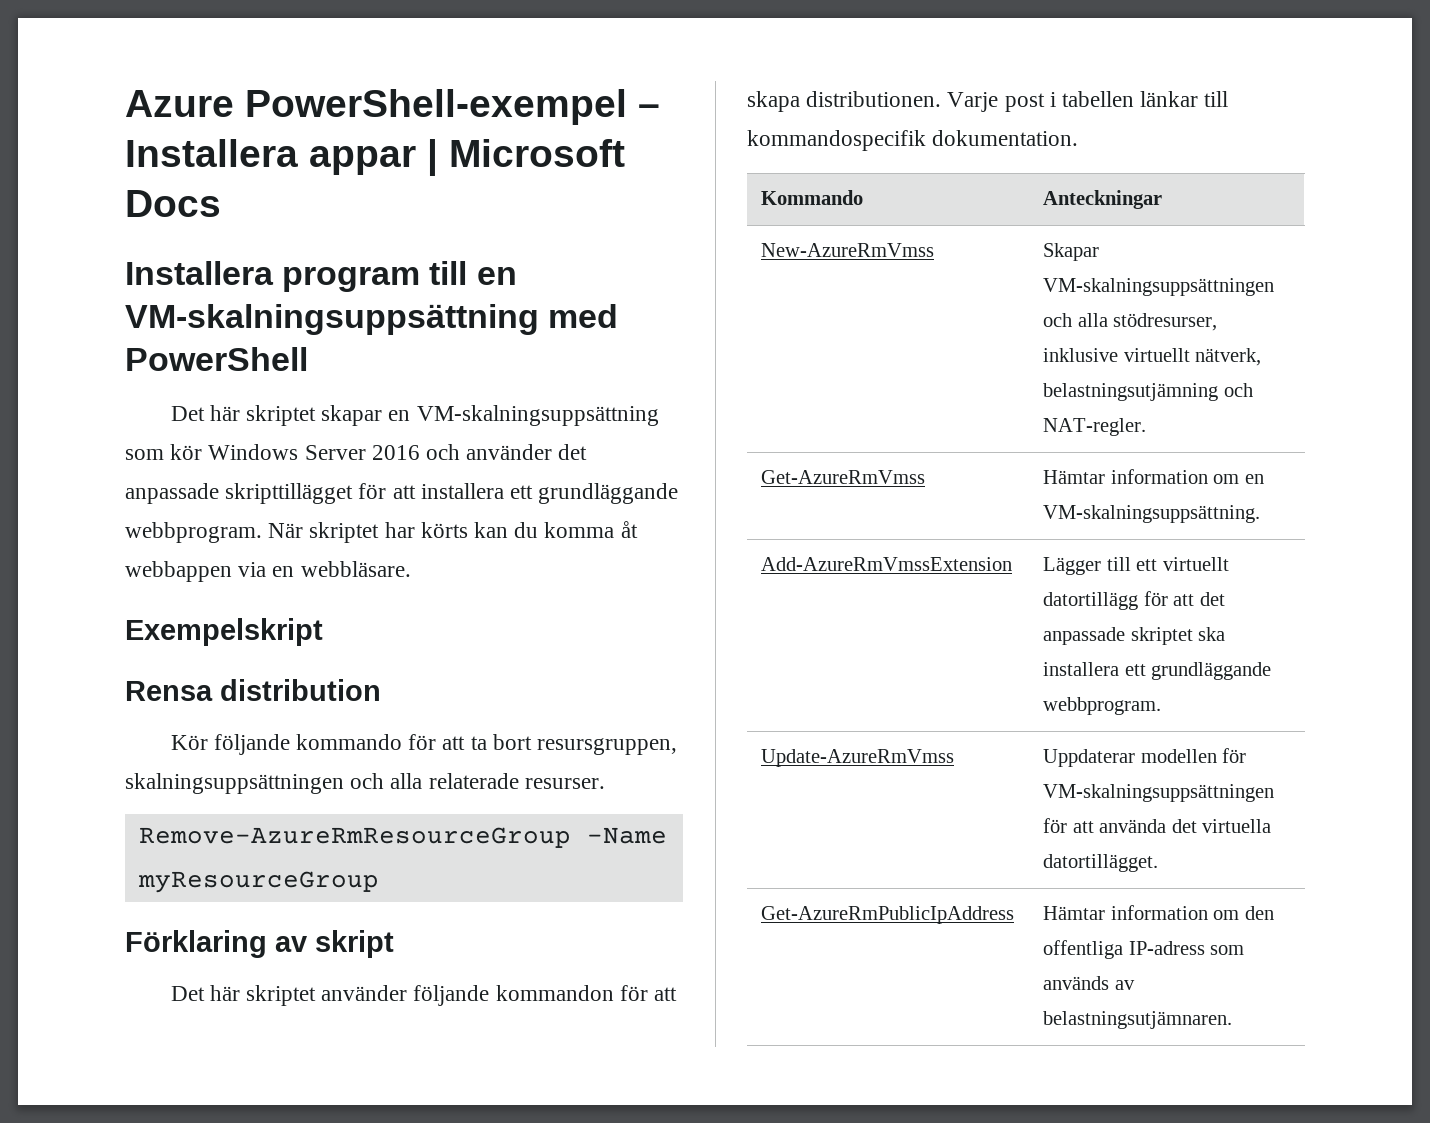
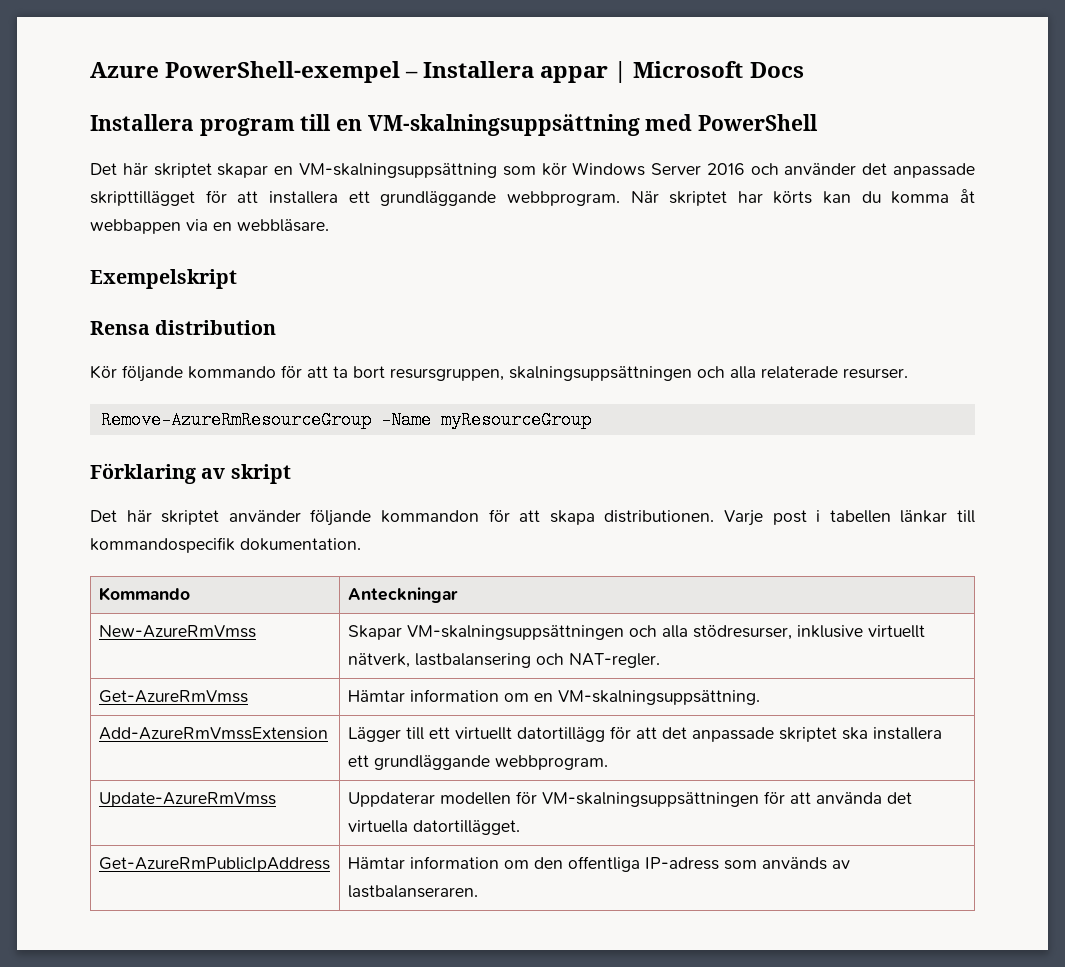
- New-AzureRmVmss | Skapar VM-skalningsuppsättningen och alla stödresurser, inklusive virtuellt nätverk, belastningsutjämning och NAT-regler.
+ New-AzureRmVmss | Skapar VM-skalningsuppsättningen och alla stödresurser, inklusive virtuellt nätverk, lastbalansering och NAT-regler.
- Get-AzureRmPublicIpAddress | Hämtar information om den offentliga IP-adress som används av belastningsutjämnaren.
+ Get-AzureRmPublicIpAddress | Hämtar information om den offentliga IP-adress som används av lastbalanseraren.

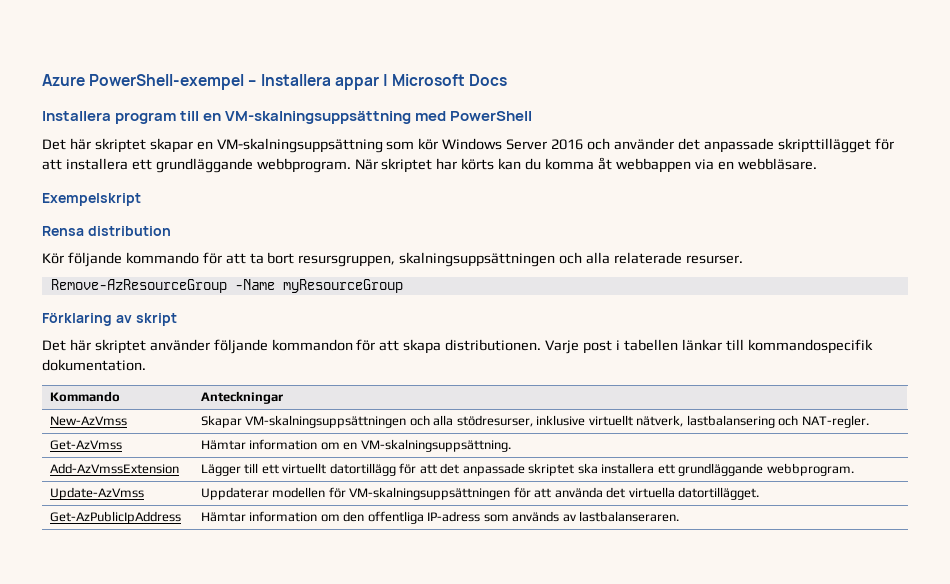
- Remove-AzureRmResourceGroup -Name myResourceGroup
+ Remove-AzResourceGroup -Name myResourceGroup
- New-AzureRmVmss | Skapar VM-skalningsuppsättningen och alla stödresurser, inklusive virtuellt nätverk, lastbalansering och NAT-regler.
+ New-AzVmss | Skapar VM-skalningsuppsättningen och alla stödresurser, inklusive virtuellt nätverk, lastbalansering och NAT-regler.
- Get-AzureRmVmss | Hämtar information om en VM-skalningsuppsättning.
+ Get-AzVmss | Hämtar information om en VM-skalningsuppsättning.
- Add-AzureRmVmssExtension | Lägger till ett virtuellt datortillägg för att det anpassade skriptet ska installera ett grundläggande webbprogram.
+ Add-AzVmssExtension | Lägger till ett virtuellt datortillägg för att det anpassade skriptet ska installera ett grundläggande webbprogram.
- Update-AzureRmVmss | Uppdaterar modellen för VM-skalningsuppsättningen för att använda det virtuella datortillägget.
+ Update-AzVmss | Uppdaterar modellen för VM-skalningsuppsättningen för att använda det virtuella datortillägget.
- Get-AzureRmPublicIpAddress | Hämtar information om den offentliga IP-adress som används av lastbalanseraren.
+ Get-AzPublicIpAddress | Hämtar information om den offentliga IP-adress som används av lastbalanseraren.

